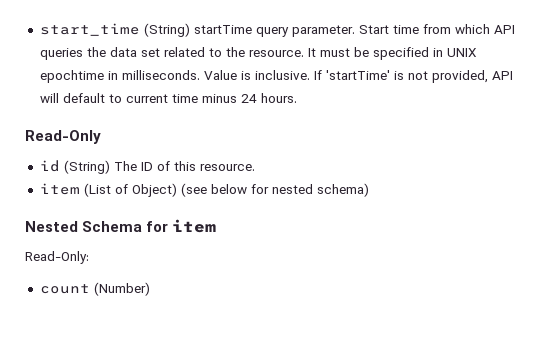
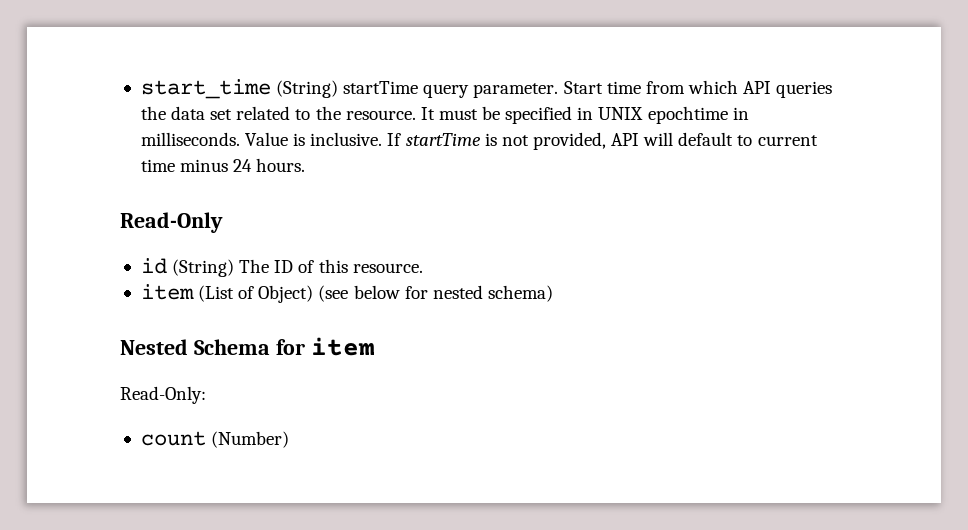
- If 'startTime' is not provided, API will default to current time minus 24 hours.
+ If startTime is not provided, API will default to current time minus 24 hours.

